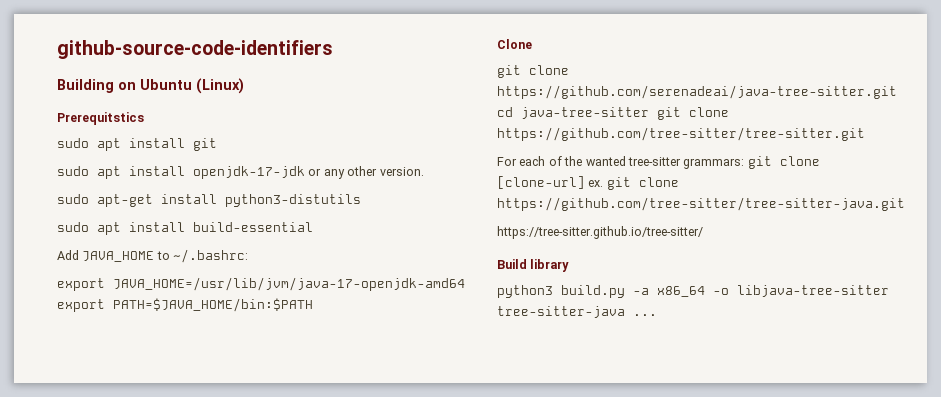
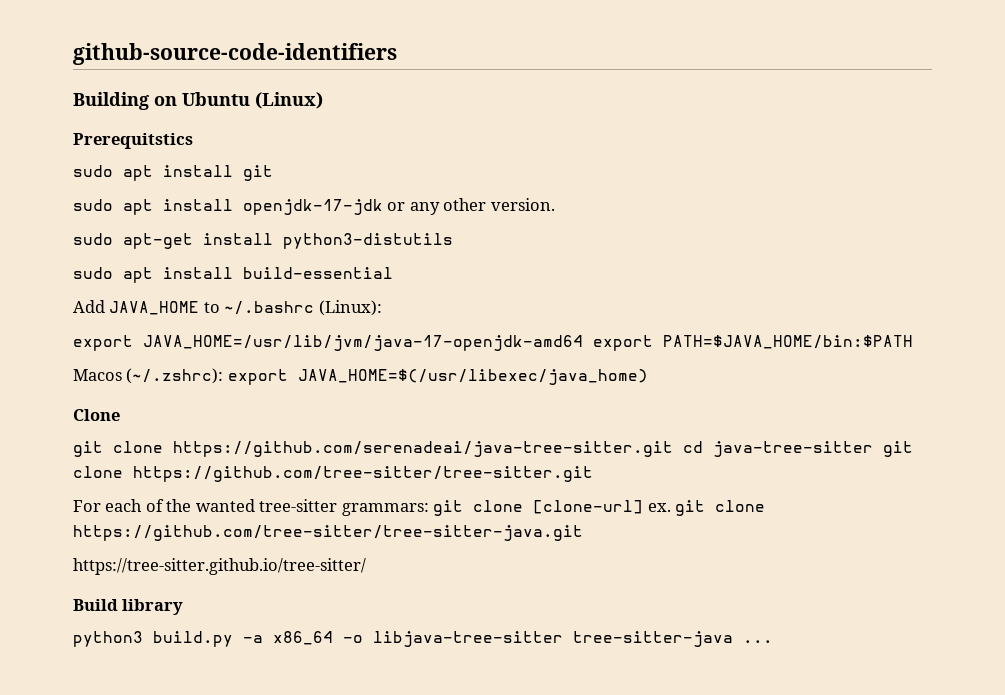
- Add JAVA_HOME to ~/.bashrc:
+ Add JAVA_HOME to ~/.bashrc (Linux):
+ Macos (~/.zshrc): export JAVA_HOME=$(/usr/libexec/java_home)

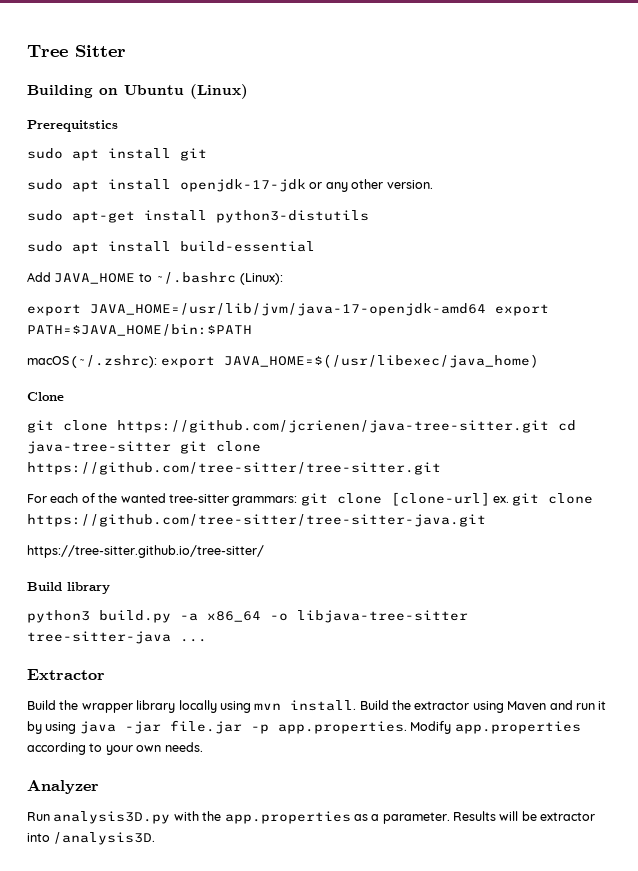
- github-source-code-identifiers
+ Tree Sitter
- Macos (~/.zshrc): export JAVA_HOME=$(/usr/libexec/java_home)
+ macOS (~/.zshrc): export JAVA_HOME=$(/usr/libexec/java_home)
- git clone https://github.com/serenadeai/java-tree-sitter.git cd java-tree-sitter git clone https://github.com/tree-sitter/tree-sitter.git
+ git clone https://github.com/jcrienen/java-tree-sitter.git cd java-tree-sitter git clone https://github.com/tree-sitter/tree-sitter.git
+ Extractor
+ Build the wrapper library locally using mvn install. Build the extractor using Maven and run it by using java -jar file.jar -p app.properties. Modify app.properties according to your own needs.
+ Analyzer
+ Run analysis3D.py with the app.properties as a parameter. Results will be extractor into /analysis3D.

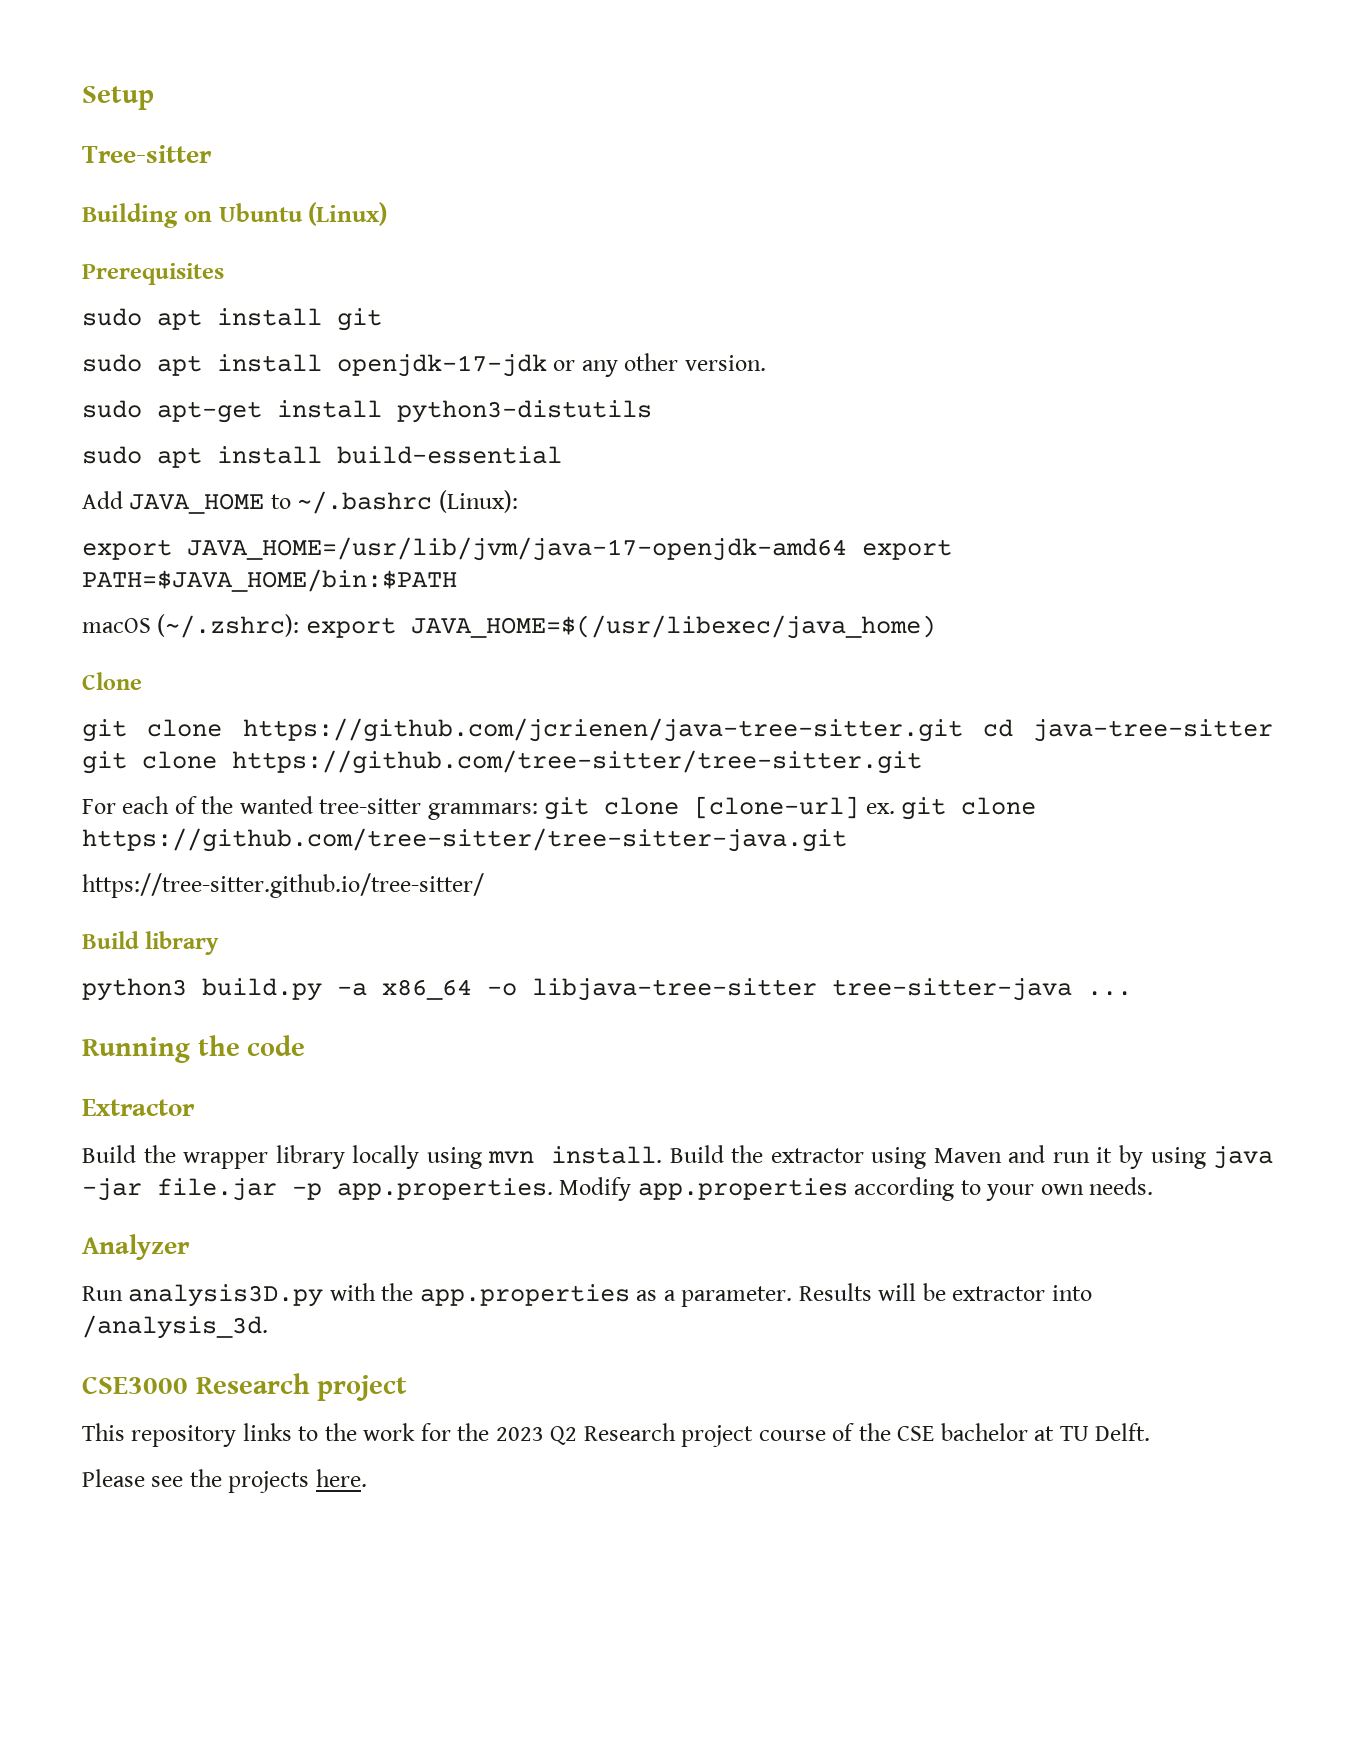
- Tree Sitter
+ Setup
+ Tree-sitter
- Prerequitstics
+ Prerequisites
+ Running the code
- Results will be extractor into /analysis3D.
+ Results will be extractor into /analysis_3d.
+ CSE3000 Research project
+ This repository links to the work for the 2023 Q2 Research project course of the CSE bachelor at TU Delft.
+ Please see the projects here.

